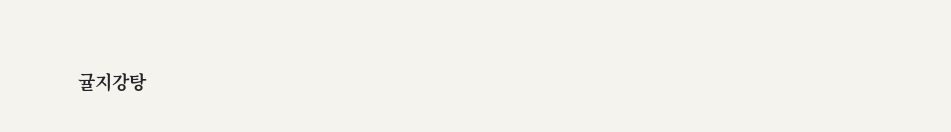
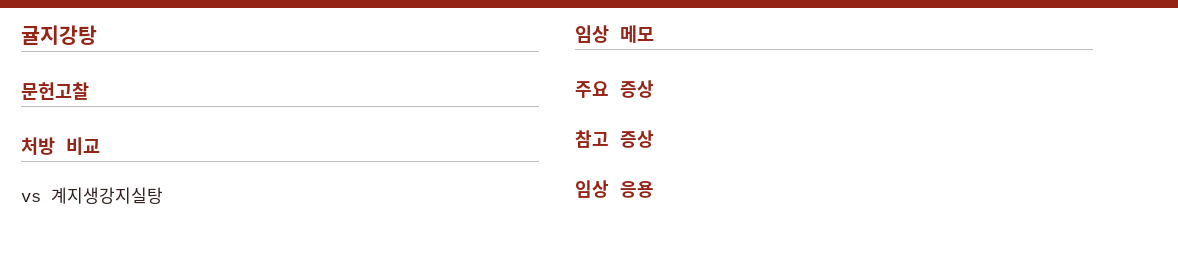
+ 문헌고찰
+ 처방 비교
+ vs 계지생강지실탕
+ 임상 메모
+ 주요 증상
+ 참고 증상
+ 임상 응용

